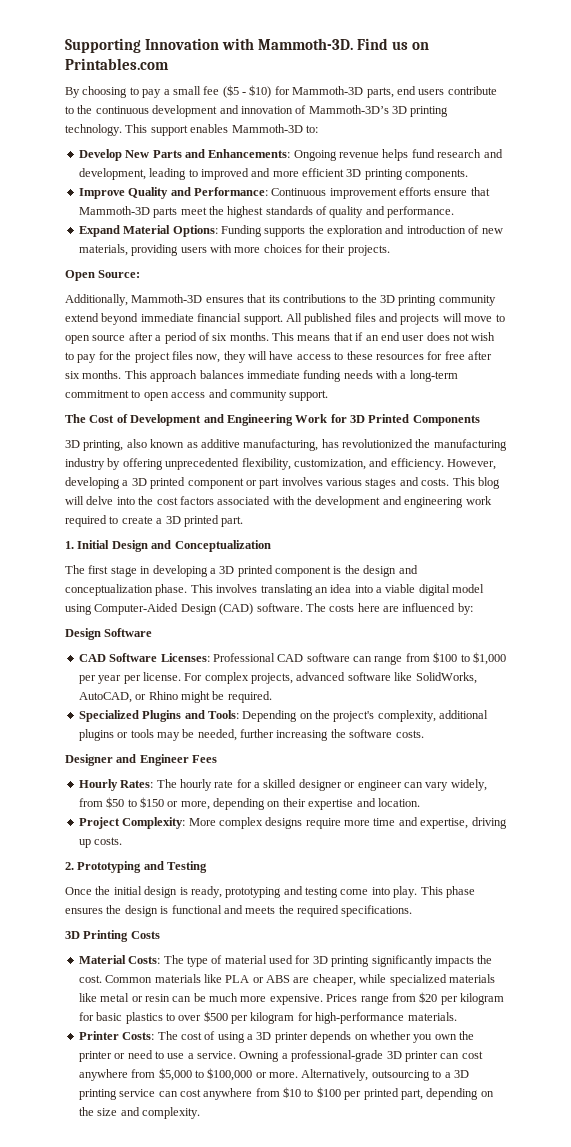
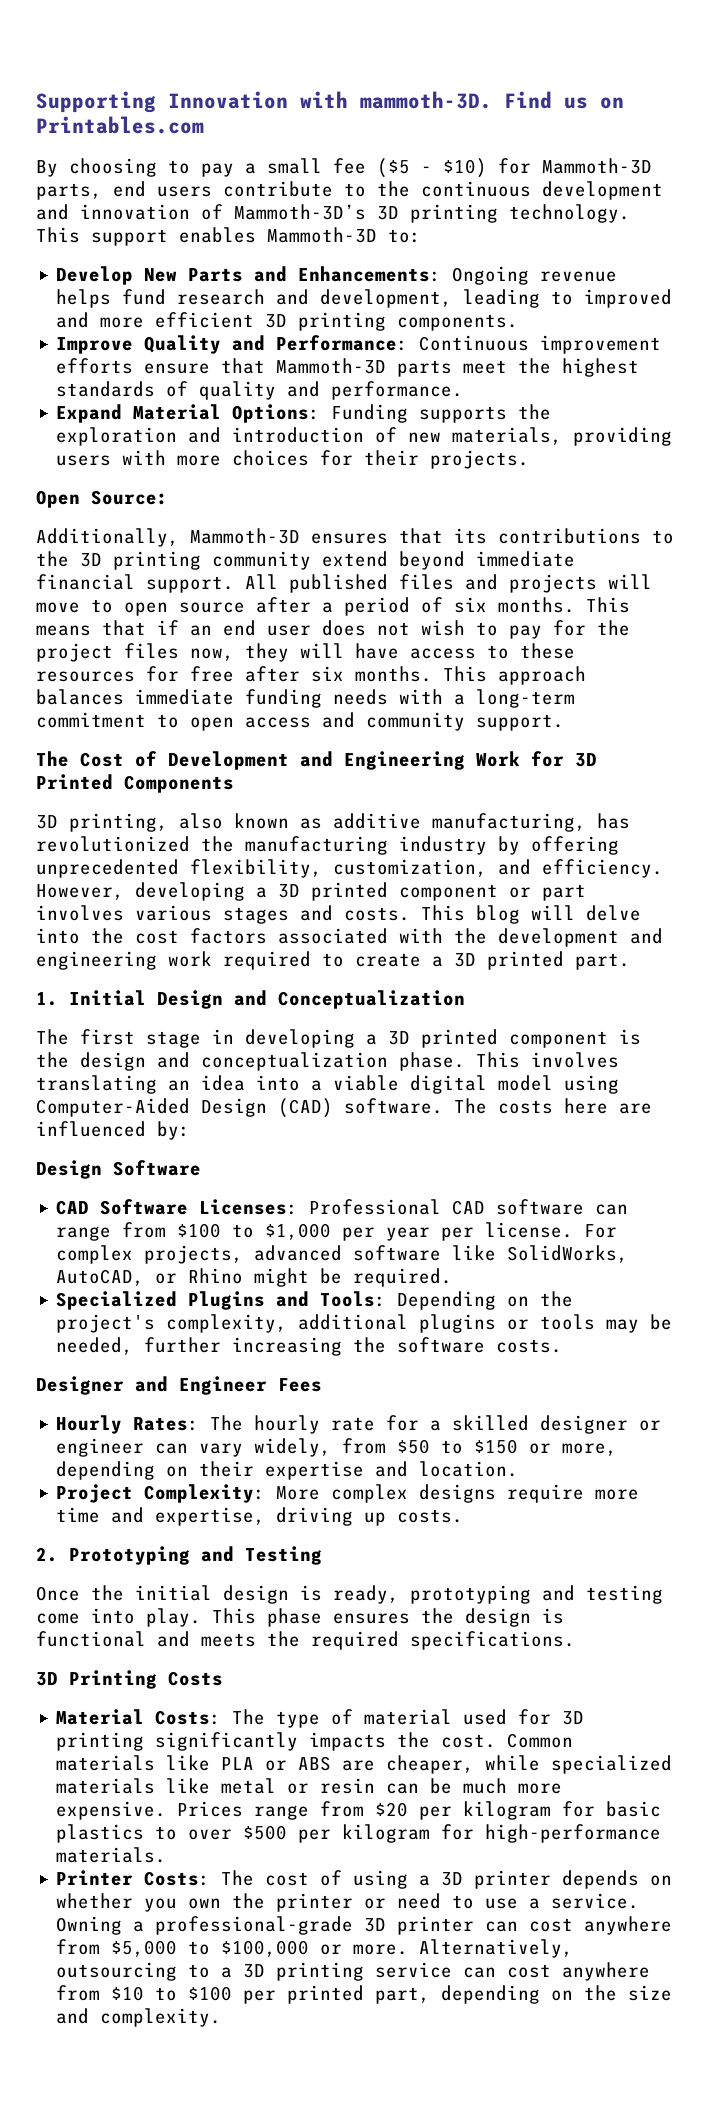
- Supporting Innovation with Mammoth-3D.
+ Supporting Innovation with mammoth-3D.

